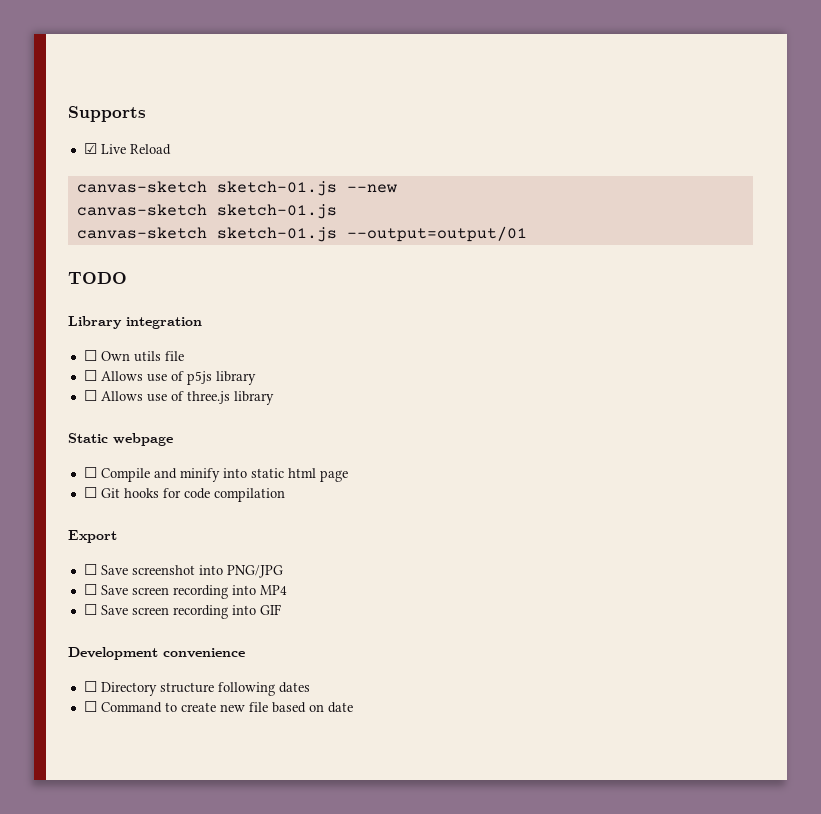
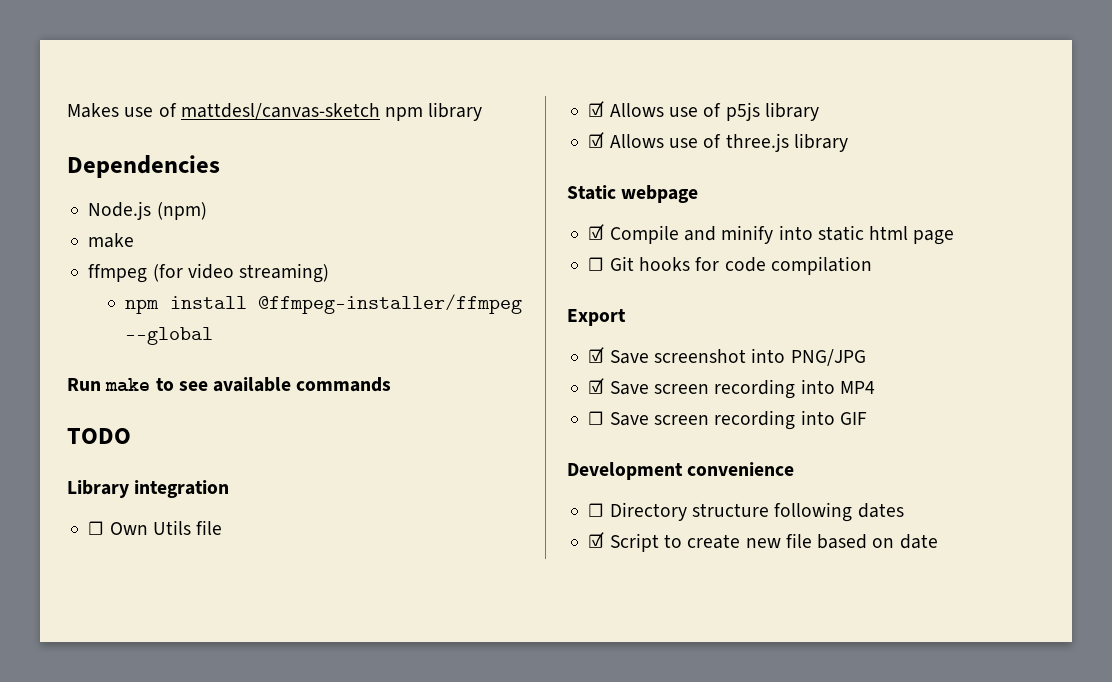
- Supports
- ☑ Live Reload
- canvas-sketch sketch-01.js --new
- canvas-sketch sketch-01.js
- canvas-sketch sketch-01.js --output=output/01
+ Makes use of mattdesl/canvas-sketch npm library
+ Dependencies
+ Node.js (npm)
+ make
+ ffmpeg (for video streaming)
+ npm install @ffmpeg-installer/ffmpeg --global
+ Run make to see available commands
- ☐ Own utils file
+ ☐ Own Utils file
- ☐ Allows use of p5js library
+ ☑ Allows use of p5js library
- ☐ Allows use of three.js library
+ ☑ Allows use of three.js library
- ☐ Compile and minify into static html page
+ ☑ Compile and minify into static html page
- ☐ Save screenshot into PNG/JPG
+ ☑ Save screenshot into PNG/JPG
- ☐ Save screen recording into MP4
+ ☑ Save screen recording into MP4
- ☐ Command to create new file based on date
+ ☑ Script to create new file based on date

